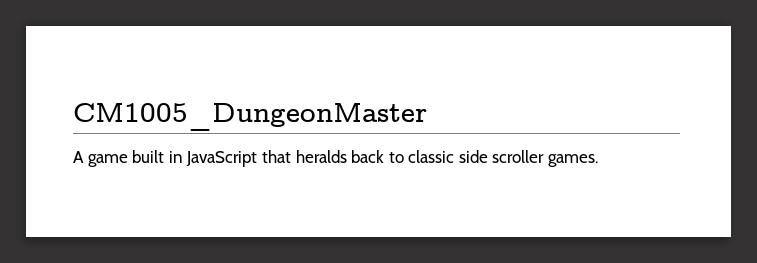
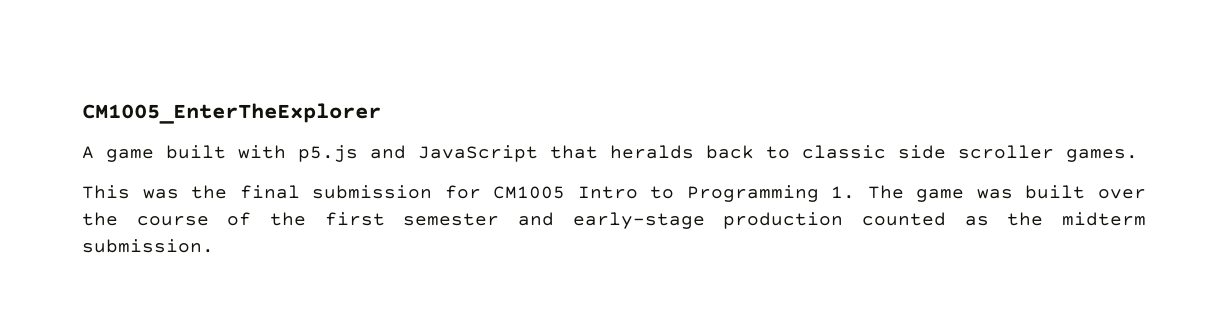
- CM1005_DungeonMaster
+ CM1005_EnterTheExplorer
- A game built in JavaScript that heralds back to classic side scroller games.
+ A game built with p5.js and JavaScript that heralds back to classic side scroller games.
+ This was the final submission for CM1005 Intro to Programming 1. The game was built over the course of the first semester and early-stage production counted as the midterm submission.

